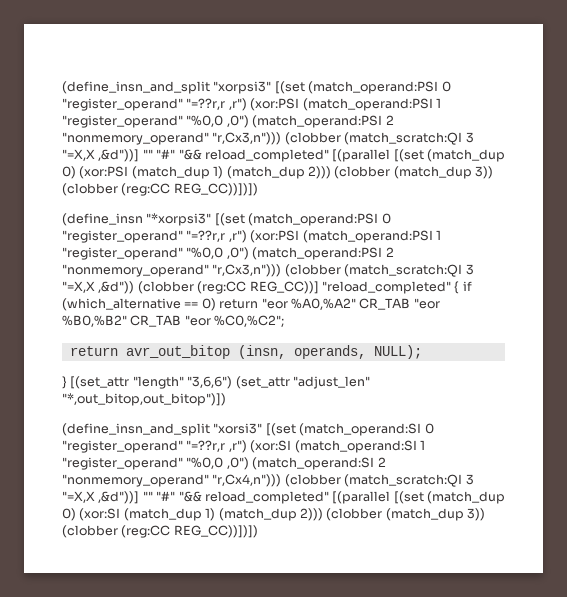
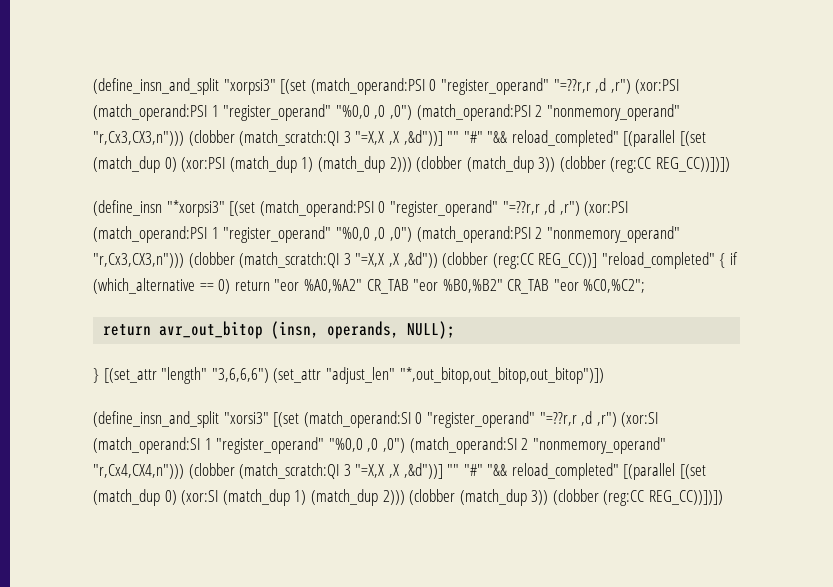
- (define_insn_and_split "xorpsi3" [(set (match_operand:PSI 0 "register_operand" "=??r,r ,r") (xor:PSI (match_operand:PSI 1 "register_operand" "%0,0 ,0") (match_operand:PSI 2 "nonmemory_operand" "r,Cx3,n"))) (clobber (match_scratch:QI 3 "=X,X ,&d"))] "" "#" "&& reload_completed" [(parallel [(set (match_dup 0) (xor:PSI (match_dup 1) (match_dup 2))) (clobber (match_dup 3)) (clobber (reg:CC REG_CC))])])
+ (define_insn_and_split "xorpsi3" [(set (match_operand:PSI 0 "register_operand" "=??r,r ,d ,r") (xor:PSI (match_operand:PSI 1 "register_operand" "%0,0 ,0 ,0") (match_operand:PSI 2 "nonmemory_operand" "r,Cx3,CX3,n"))) (clobber (match_scratch:QI 3 "=X,X ,X ,&d"))] "" "#" "&& reload_completed" [(parallel [(set (match_dup 0) (xor:PSI (match_dup 1) (match_dup 2))) (clobber (match_dup 3)) (clobber (reg:CC REG_CC))])])
- (define_insn "*xorpsi3" [(set (match_operand:PSI 0 "register_operand" "=??r,r ,r") (xor:PSI (match_operand:PSI 1 "register_operand" "%0,0 ,0") (match_operand:PSI 2 "nonmemory_operand" "r,Cx3,n"))) (clobber (match_scratch:QI 3 "=X,X ,&d")) (clobber (reg:CC REG_CC))] "reload_completed" { if (which_alternative == 0) return "eor %A0,%A2" CR_TAB "eor %B0,%B2" CR_TAB "eor %C0,%C2";
+ (define_insn "*xorpsi3" [(set (match_operand:PSI 0 "register_operand" "=??r,r ,d ,r") (xor:PSI (match_operand:PSI 1 "register_operand" "%0,0 ,0 ,0") (match_operand:PSI 2 "nonmemory_operand" "r,Cx3,CX3,n"))) (clobber (match_scratch:QI 3 "=X,X ,X ,&d")) (clobber (reg:CC REG_CC))] "reload_completed" { if (which_alternative == 0) return "eor %A0,%A2" CR_TAB "eor %B0,%B2" CR_TAB "eor %C0,%C2";
- } [(set_attr "length" "3,6,6") (set_attr "adjust_len" "*,out_bitop,out_bitop")])
+ } [(set_attr "length" "3,6,6,6") (set_attr "adjust_len" "*,out_bitop,out_bitop,out_bitop")])
- (define_insn_and_split "xorsi3" [(set (match_operand:SI 0 "register_operand" "=??r,r ,r") (xor:SI (match_operand:SI 1 "register_operand" "%0,0 ,0") (match_operand:SI 2 "nonmemory_operand" "r,Cx4,n"))) (clobber (match_scratch:QI 3 "=X,X ,&d"))] "" "#" "&& reload_completed" [(parallel [(set (match_dup 0) (xor:SI (match_dup 1) (match_dup 2))) (clobber (match_dup 3)) (clobber (reg:CC REG_CC))])])
+ (define_insn_and_split "xorsi3" [(set (match_operand:SI 0 "register_operand" "=??r,r ,d ,r") (xor:SI (match_operand:SI 1 "register_operand" "%0,0 ,0 ,0") (match_operand:SI 2 "nonmemory_operand" "r,Cx4,CX4,n"))) (clobber (match_scratch:QI 3 "=X,X ,X ,&d"))] "" "#" "&& reload_completed" [(parallel [(set (match_dup 0) (xor:SI (match_dup 1) (match_dup 2))) (clobber (match_dup 3)) (clobber (reg:CC REG_CC))])])

